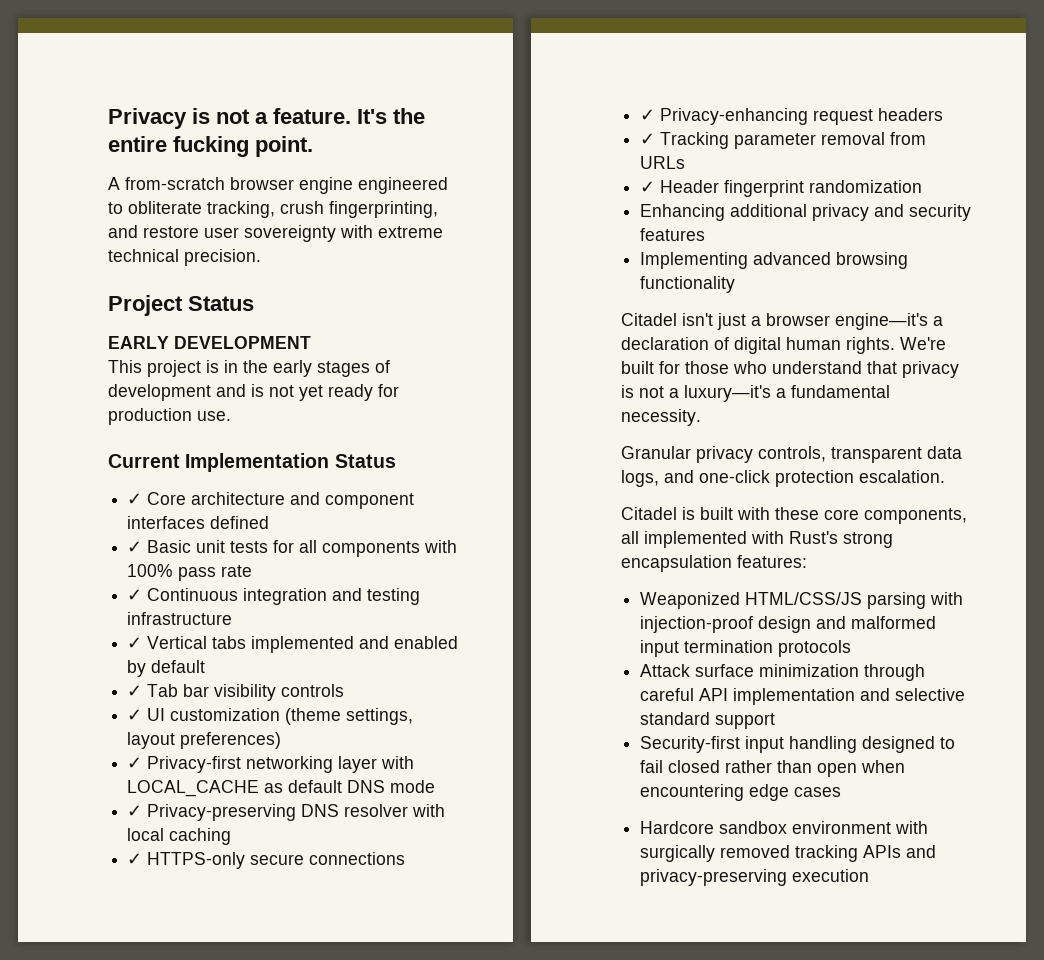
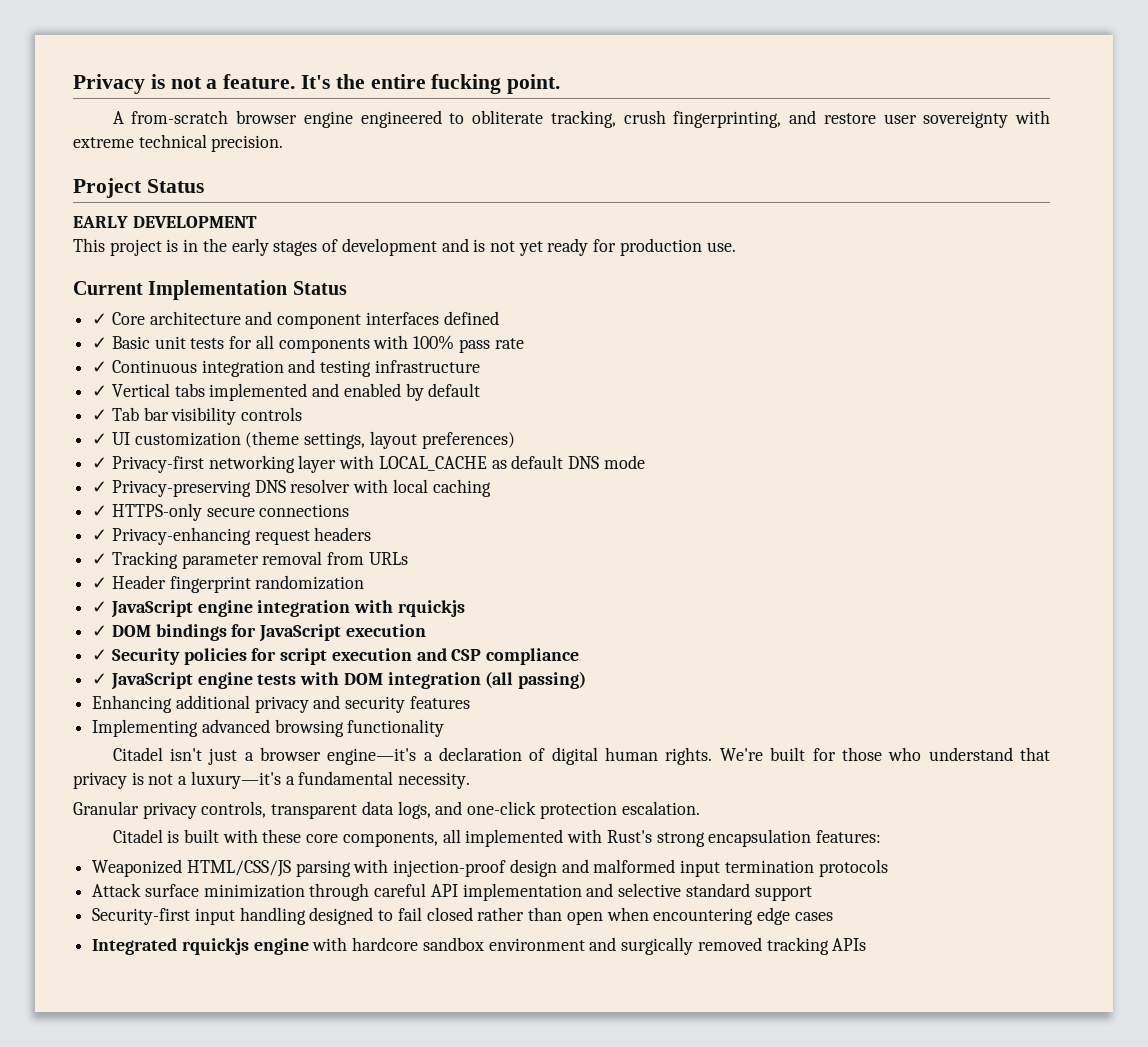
+ ✓ JavaScript engine integration with rquickjs
+ ✓ DOM bindings for JavaScript execution
+ ✓ Security policies for script execution and CSP compliance
+ ✓ JavaScript engine tests with DOM integration (all passing)
- Hardcore sandbox environment with surgically removed tracking APIs and privacy-preserving execution
+ Integrated rquickjs engine with hardcore sandbox environment and surgically removed tracking APIs

